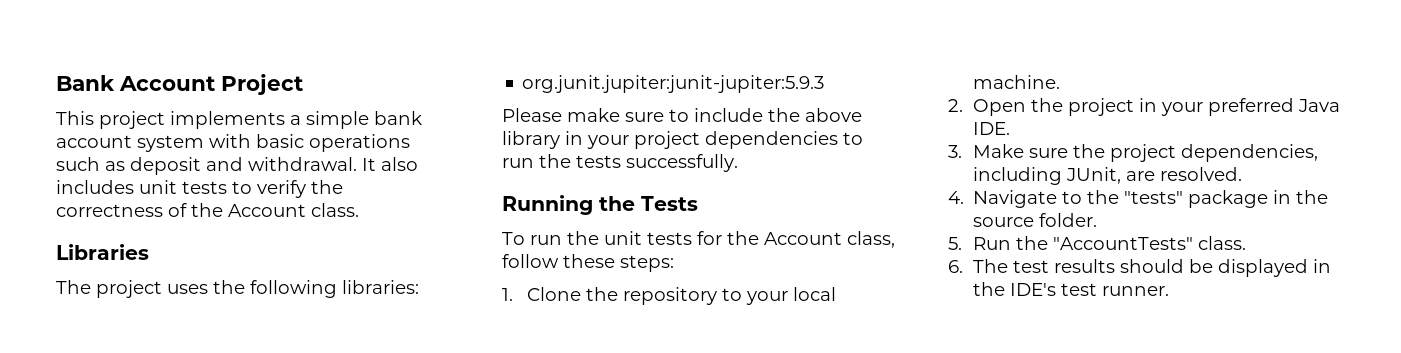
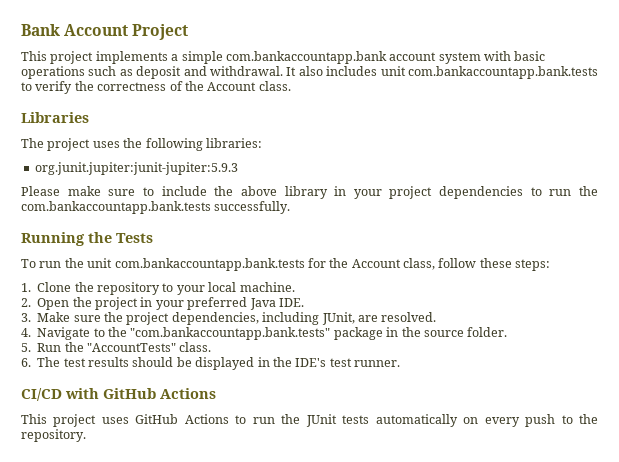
- This project implements a simple bank account system with basic operations such as deposit and withdrawal.
+ This project implements a simple com.bankaccountapp.bank account system with basic operations such as deposit and withdrawal.
- It also includes unit tests to verify the correctness of the Account class.
+ It also includes unit com.bankaccountapp.bank.tests to verify the correctness of the Account class.
- Please make sure to include the above library in your project dependencies to run the tests successfully.
+ Please make sure to include the above library in your project dependencies to run the com.bankaccountapp.bank.tests successfully.
- To run the unit tests for the Account class, follow these steps:
+ To run the unit com.bankaccountapp.bank.tests for the Account class, follow these steps:
- 4. Navigate to the "tests" package in the source folder.
+ 4. Navigate to the "com.bankaccountapp.bank.tests" package in the source folder.
+ CI/CD with GitHub Actions
+ This project uses GitHub Actions to run the JUnit tests automatically on every push to the repository.

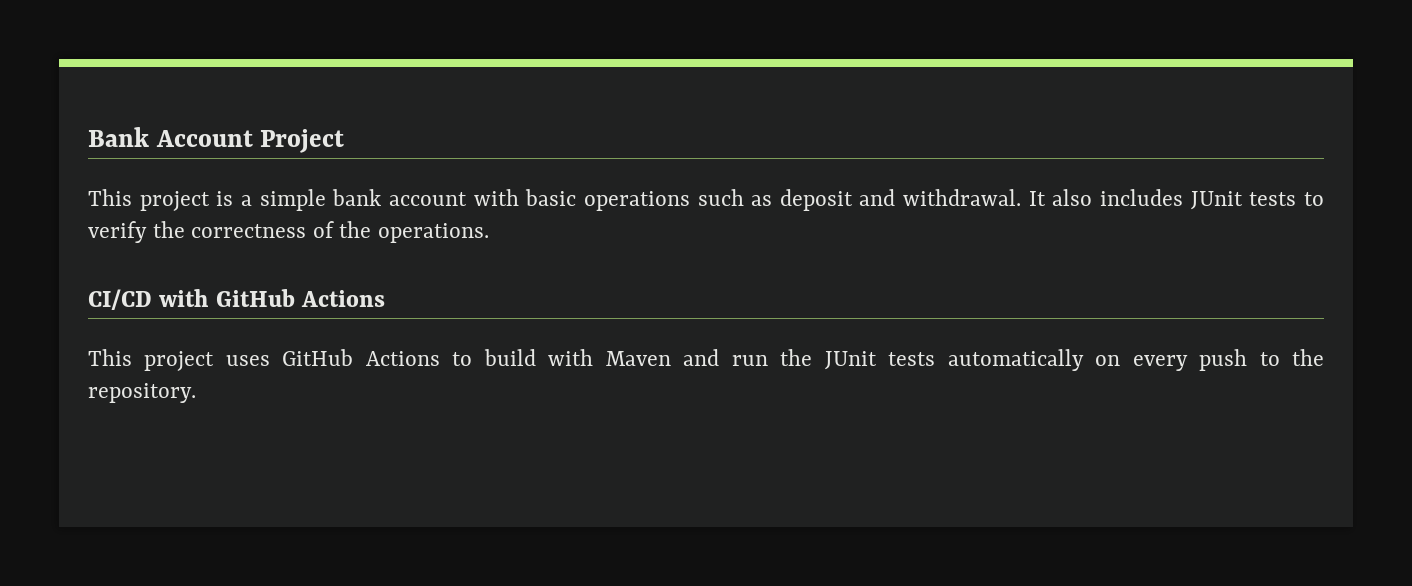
- This project implements a simple com.bankaccountapp.bank account system with basic operations such as deposit and withdrawal.
+ This project is a simple bank account with basic operations such as deposit and withdrawal.
- It also includes unit com.bankaccountapp.bank.tests to verify the correctness of the Account class.
- Libraries
- The project uses the following libraries:
- org.junit.jupiter:junit-jupiter:5.9.3
- Please make sure to include the above library in your project dependencies to run the com.bankaccountapp.bank.tests successfully.
- Running the Tests
- To run the unit com.bankaccountapp.bank.tests for the Account class, follow these steps:
- 1. Clone the repository to your local machine.
- 2. Open the project in your preferred Java IDE.
- 3. Make sure the project dependencies, including JUnit, are resolved.
- 4. Navigate to the "com.bankaccountapp.bank.tests" package in the source folder.
- 5. Run the "AccountTests" class.
- 6. The test results should be displayed in the IDE's test runner.
+ It also includes JUnit tests to verify the correctness of the operations.
- This project uses GitHub Actions to run the JUnit tests automatically on every push to the repository.
+ This project uses GitHub Actions to build with Maven and run the JUnit tests automatically on every push to the repository.

